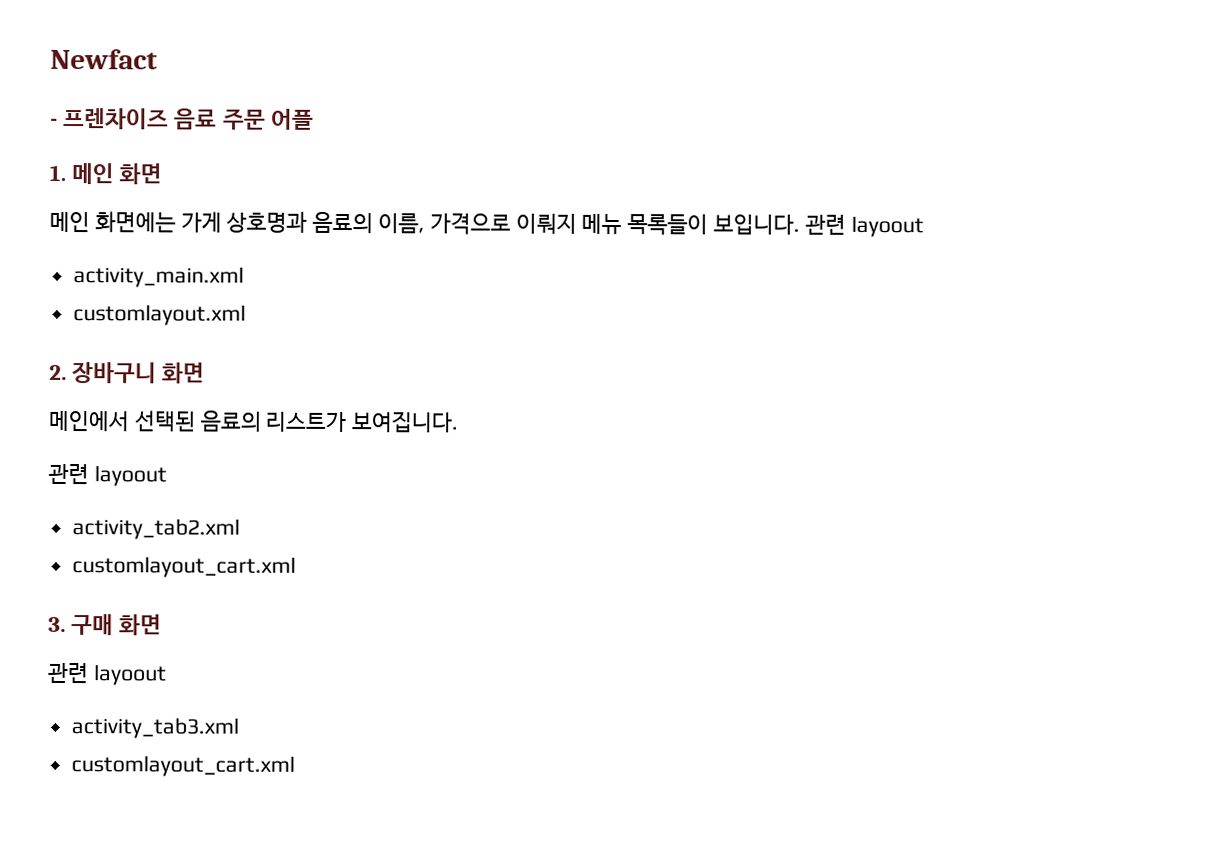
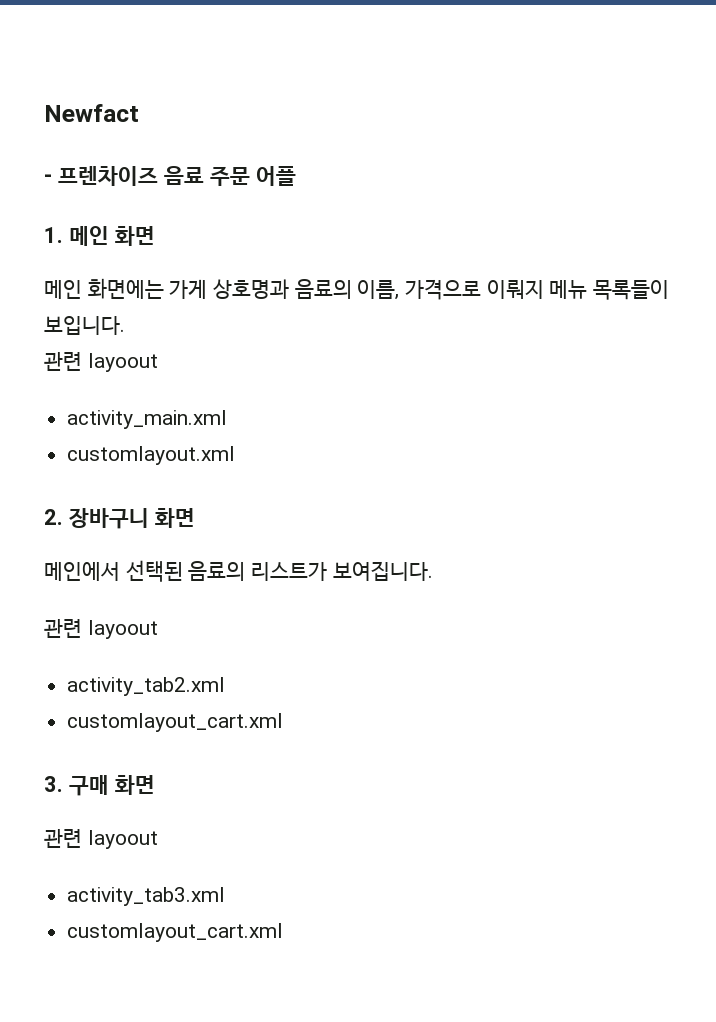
- 메인 화면에는 가게 상호명과 음료의 이름, 가격으로 이뤄지 메뉴 목록들이 보입니다. 관련 layoout
+ 메인 화면에는 가게 상호명과 음료의 이름, 가격으로 이뤄지 메뉴 목록들이 보입니다.
+ 관련 layoout

